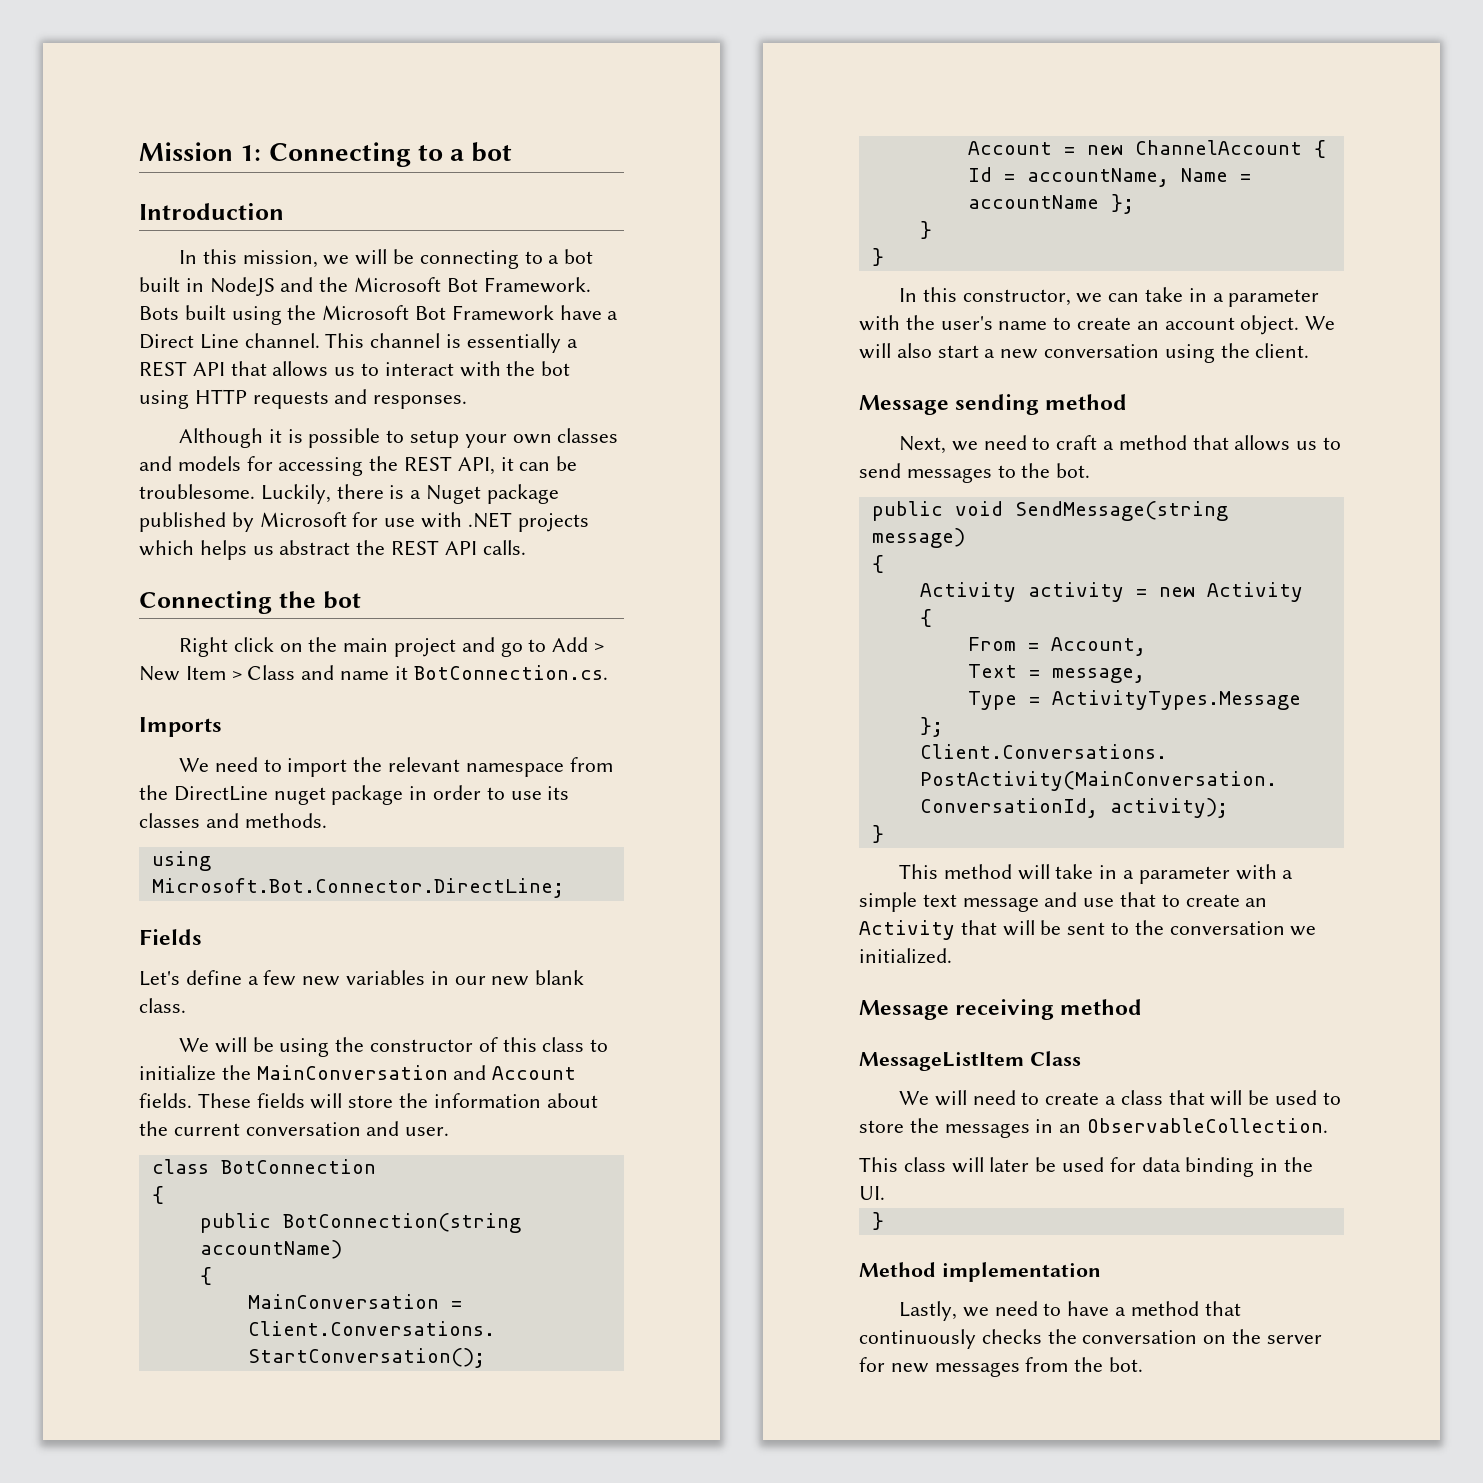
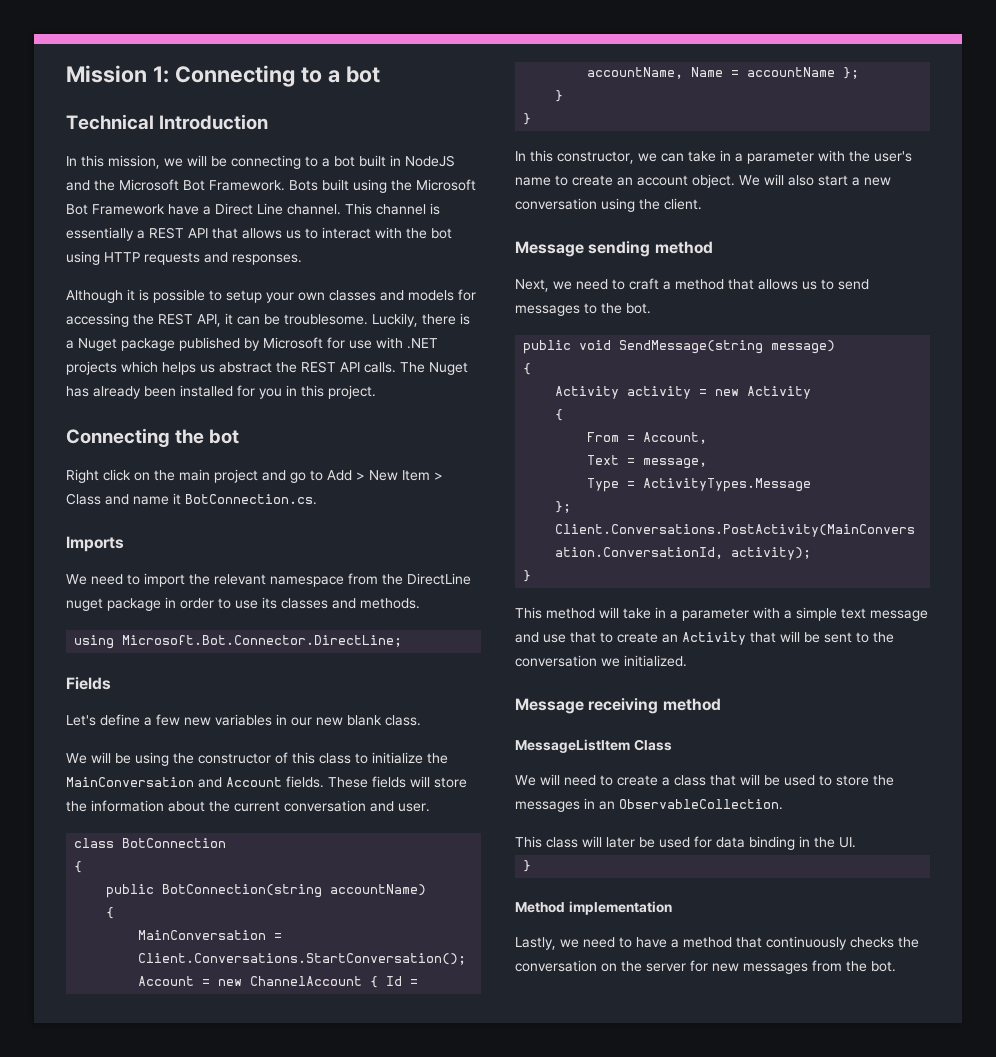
- Introduction
+ Technical Introduction
+ The Nuget has already been installed for you in this project.

